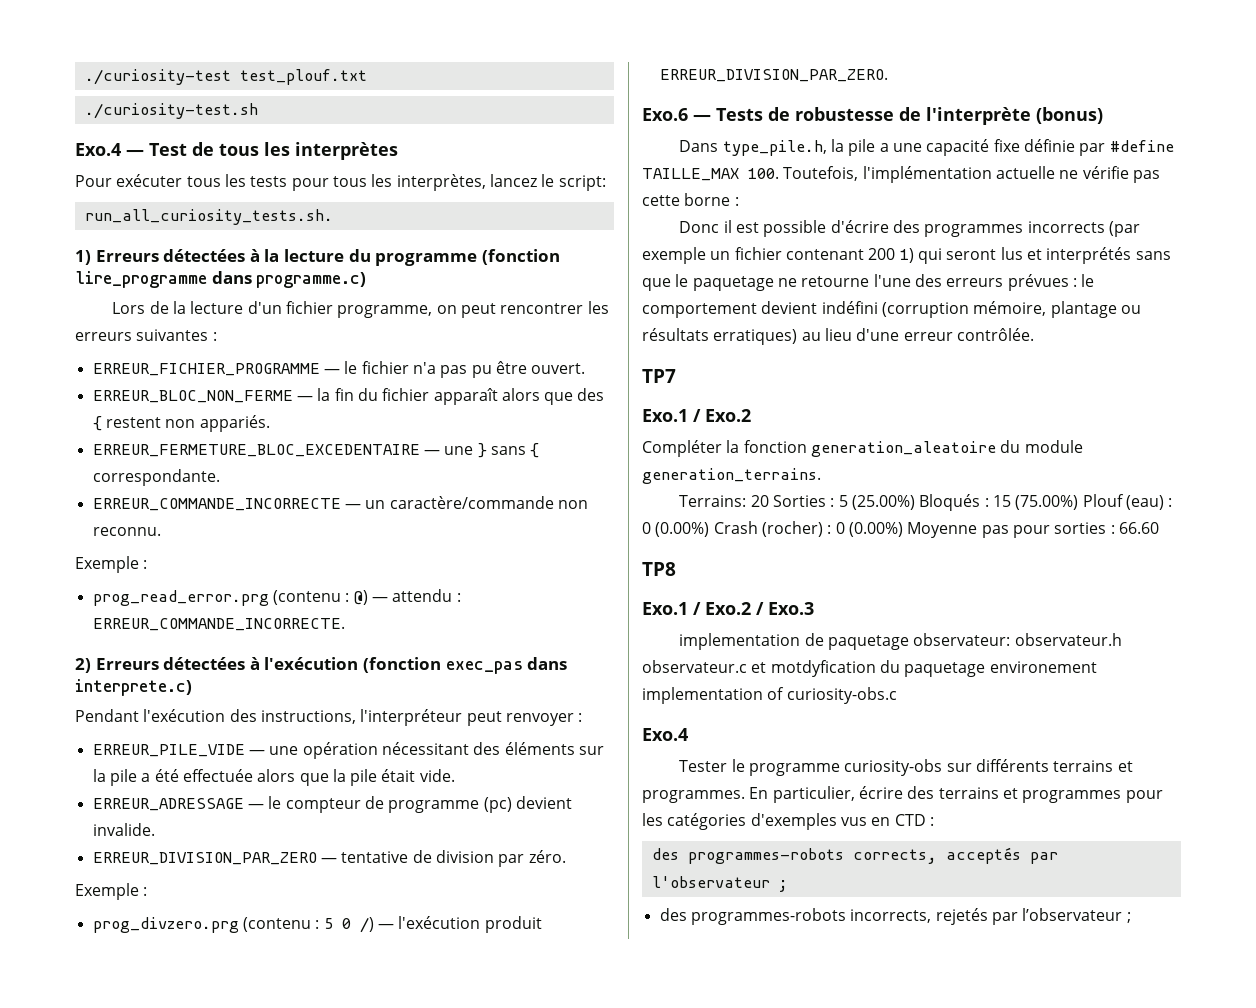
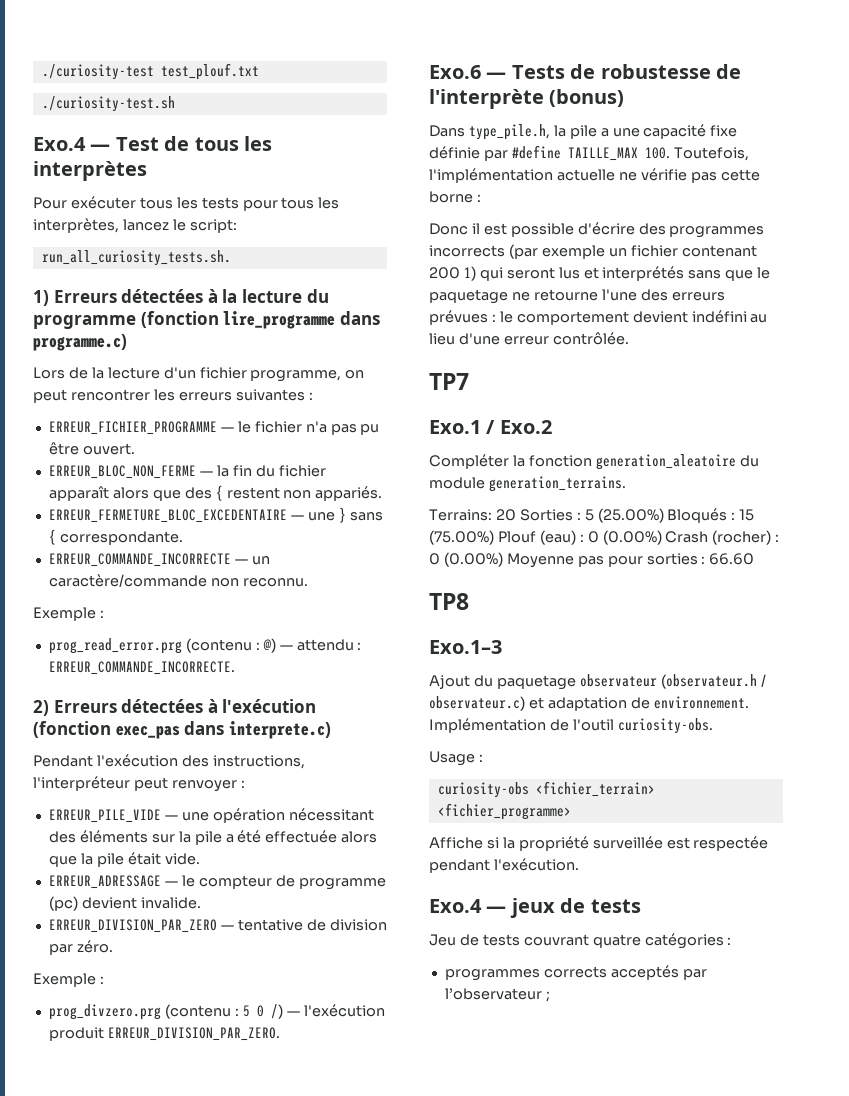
- Donc il est possible d'écrire des programmes incorrects (par exemple un fichier contenant 200 1) qui seront lus et interprétés sans que le paquetage ne retourne l'une des erreurs prévues : le comportement devient indéfini (corruption mémoire, plantage ou résultats erratiques) au lieu d'une erreur contrôlée.
+ Donc il est possible d'écrire des programmes incorrects (par exemple un fichier contenant 200 1) qui seront lus et interprétés sans que le paquetage ne retourne l'une des erreurs prévues : le comportement devient indéfini au lieu d'une erreur contrôlée.
- Exo.1 / Exo.2 / Exo.3
- implementation de paquetage observateur: observateur.h observateur.c et motdyfication du paquetage environement implementation of curiosity-obs.c
- Exo.4
- Tester le programme curiosity-obs sur différents terrains et programmes. En particulier, écrire des terrains et programmes pour les catégories d'exemples vus en CTD :
- des programmes-robots corrects, acceptés par l'observateur ;
- des programmes-robots incorrects, rejetés par l’observateur ;
+ Exo.1–3
+ Ajout du paquetage observateur (observateur.h / observateur.c) et adaptation de environnement. Implémentation de l'outil curiosity-obs.
+ Usage :
+ curiosity-obs <fichier_terrain> <fichier_programme>
+ Affiche si la propriété surveillée est respectée pendant l'exécution.
+ Exo.4 — jeux de tests
+ Jeu de tests couvrant quatre catégories :
+ programmes corrects acceptés par l’observateur ;

